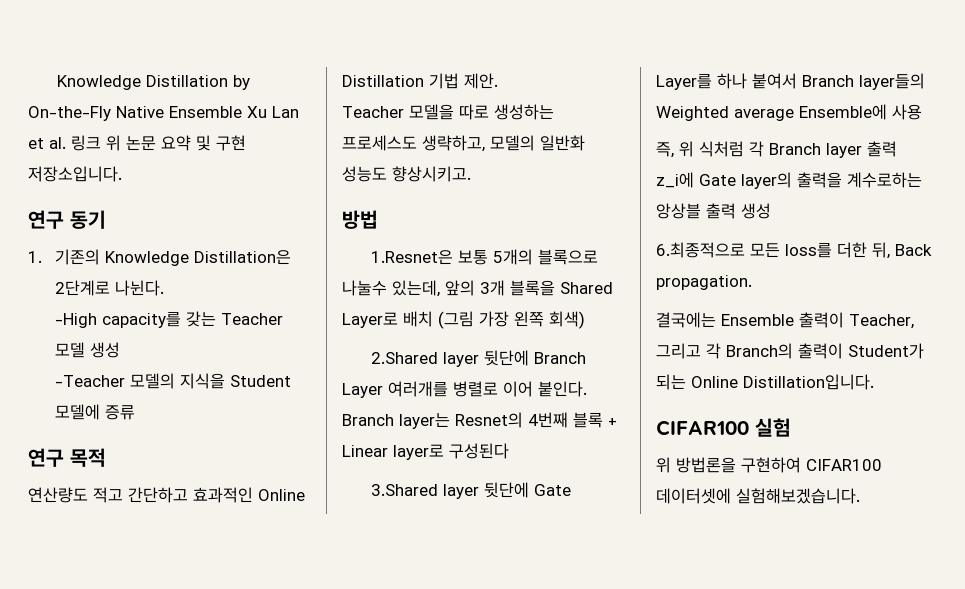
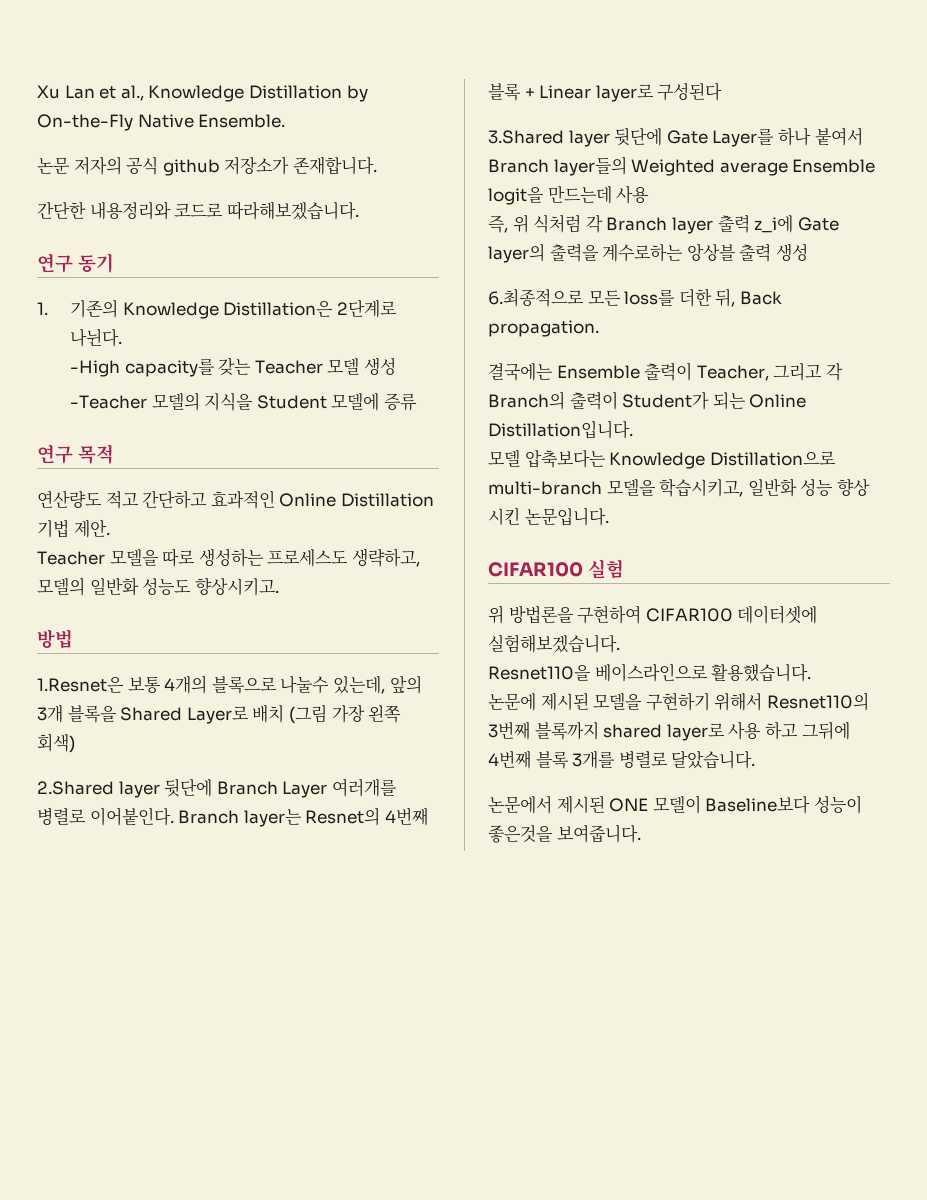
- Knowledge Distillation by On-the-Fly Native Ensemble Xu Lan et al. 링크 위 논문 요약 및 구현 저장소입니다.
+ Xu Lan et al., Knowledge Distillation by On-the-Fly Native Ensemble.
+ 논문 저자의 공식 github 저장소가 존재합니다.
+ 간단한 내용정리와 코드로 따라해보겠습니다.
- 1.Resnet은 보통 5개의 블록으로 나눌수 있는데, 앞의 3개 블록을 Shared Layer로 배치 (그림 가장 왼쪽 회색)
+ 1.Resnet은 보통 4개의 블록으로 나눌수 있는데, 앞의 3개 블록을 Shared Layer로 배치 (그림 가장 왼쪽 회색)
- 2.Shared layer 뒷단에 Branch Layer 여러개를 병렬로 이어 붙인다.
+ 2.Shared layer 뒷단에 Branch Layer 여러개를 병렬로 이어붙인다.
- 3.Shared layer 뒷단에 Gate Layer를 하나 붙여서 Branch layer들의 Weighted average Ensemble에 사용
+ 3.Shared layer 뒷단에 Gate Layer를 하나 붙여서 Branch layer들의 Weighted average Ensemble logit을 만드는데 사용
+ 모델 압축보다는 Knowledge Distillation으로 multi-branch 모델을 학습시키고, 일반화 성능 향상 시킨 논문입니다.
+ Resnet110을 베이스라인으로 활용했습니다.
+ 논문에 제시된 모델을 구현하기 위해서 Resnet110의 3번째 블록까지 shared layer로 사용 하고 그뒤에 4번째 블록 3개를 병렬로 달았습니다.
+ 논문에서 제시된 ONE 모델이 Baseline보다 성능이 좋은것을 보여줍니다.

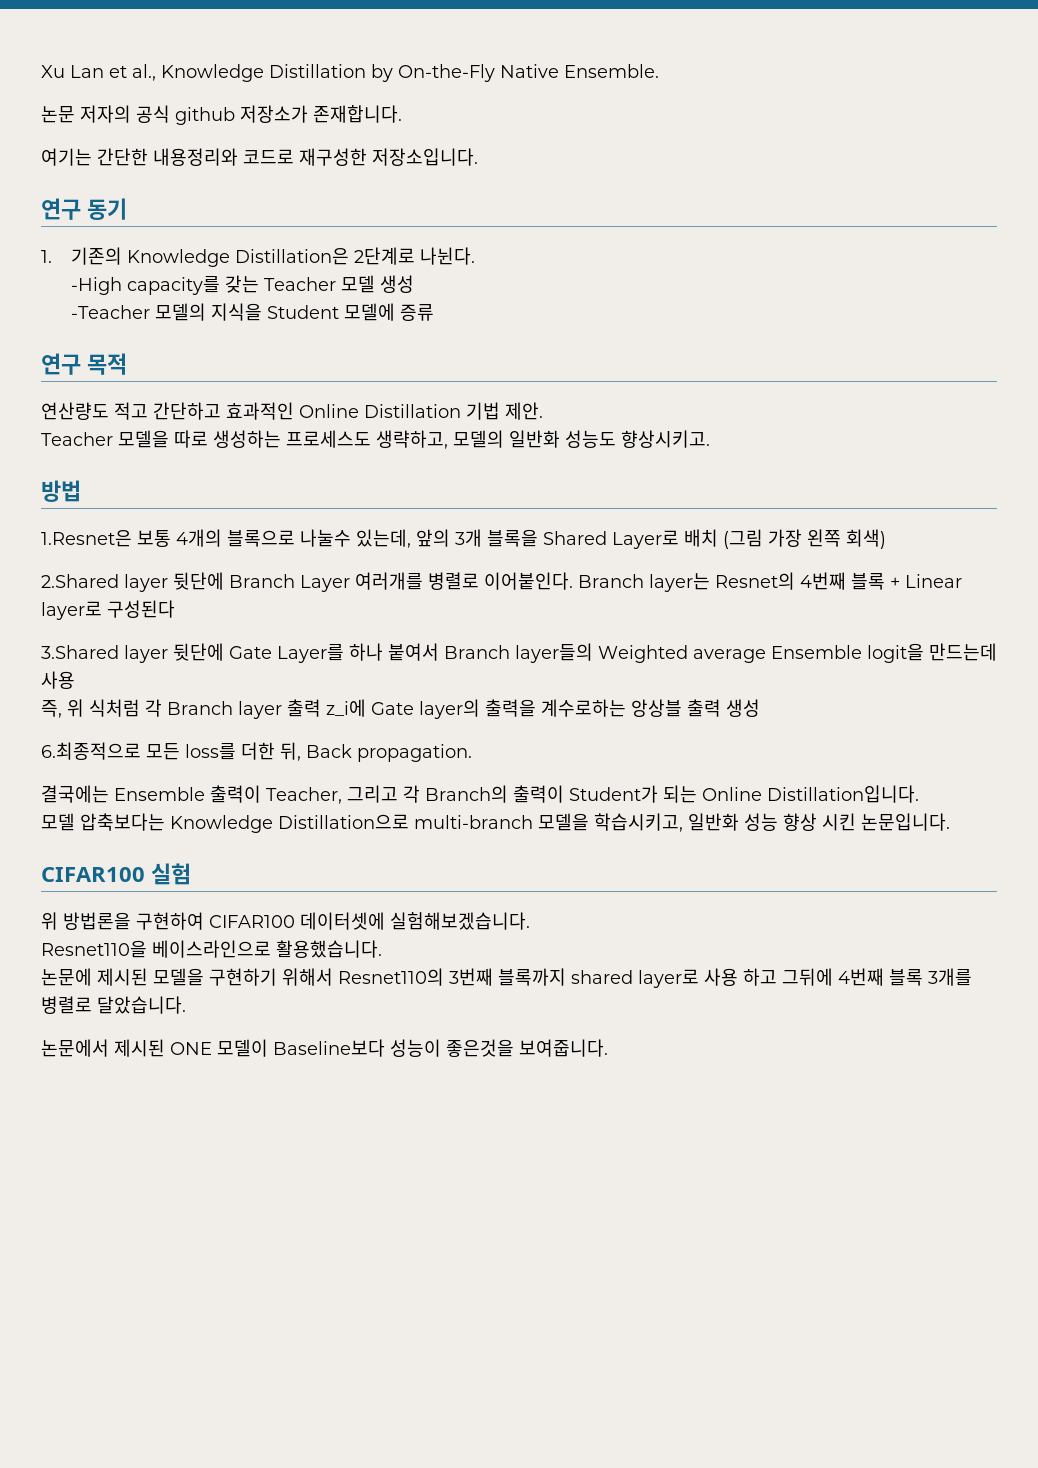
- 간단한 내용정리와 코드로 따라해보겠습니다.
+ 여기는 간단한 내용정리와 코드로 재구성한 저장소입니다.

